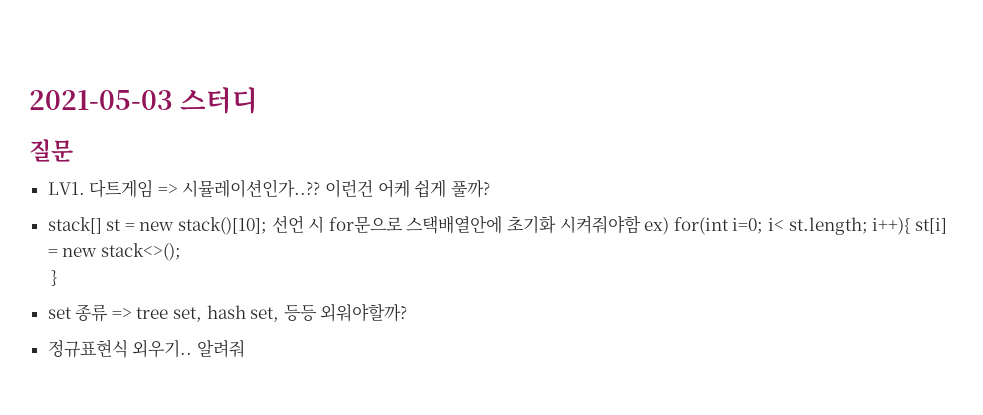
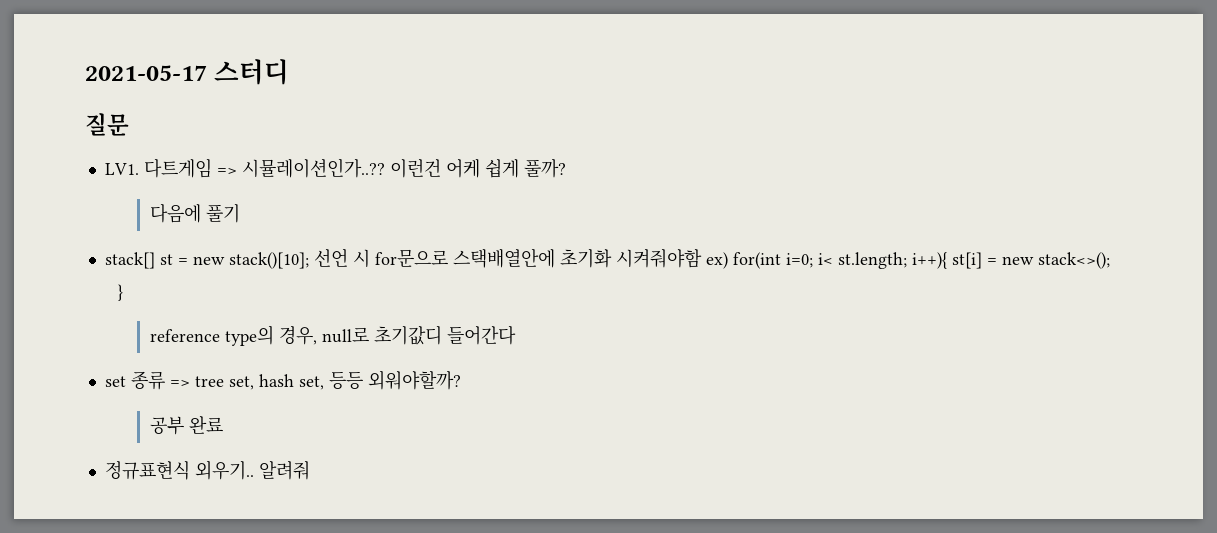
- 2021-05-03 스터디
+ 2021-05-17 스터디
+ 다음에 풀기
+ reference type의 경우, null로 초기값디 들어간다
+ 공부 완료

